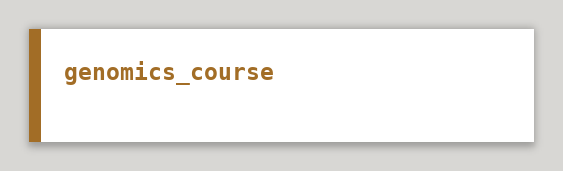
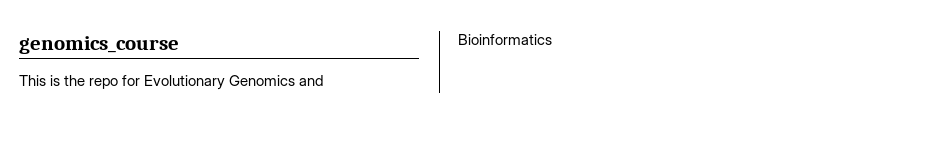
+ This is the repo for Evolutionary Genomics and Bioinformatics

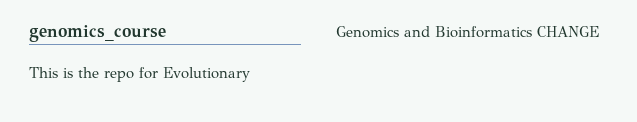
- This is the repo for Evolutionary Genomics and Bioinformatics
+ This is the repo for Evolutionary Genomics and Bioinformatics CHANGE

